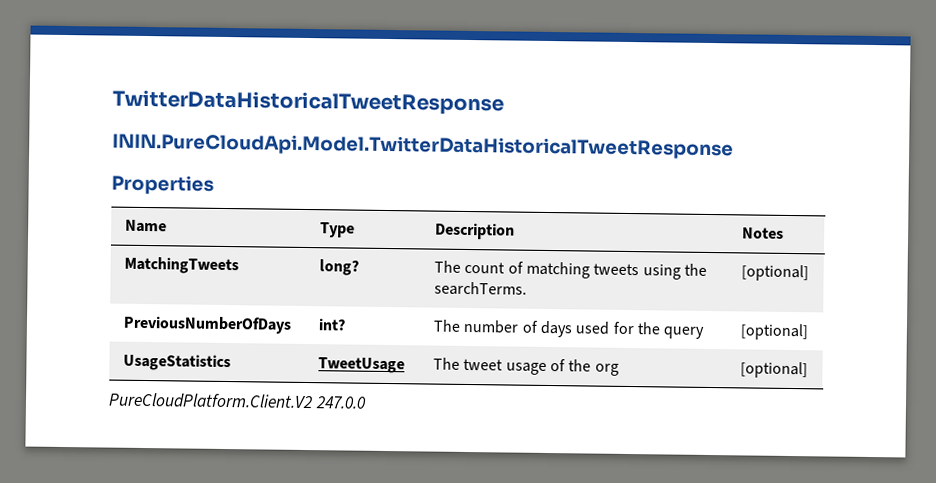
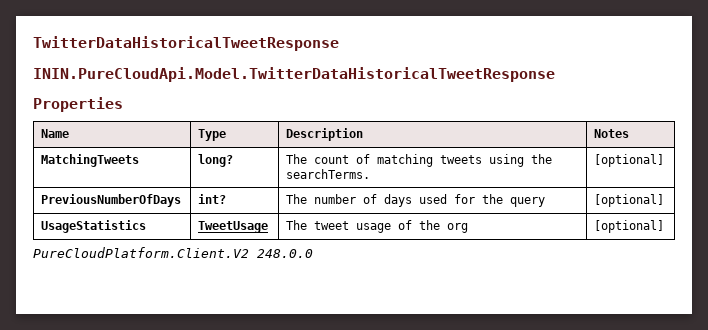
- PureCloudPlatform.Client.V2 247.0.0
+ PureCloudPlatform.Client.V2 248.0.0

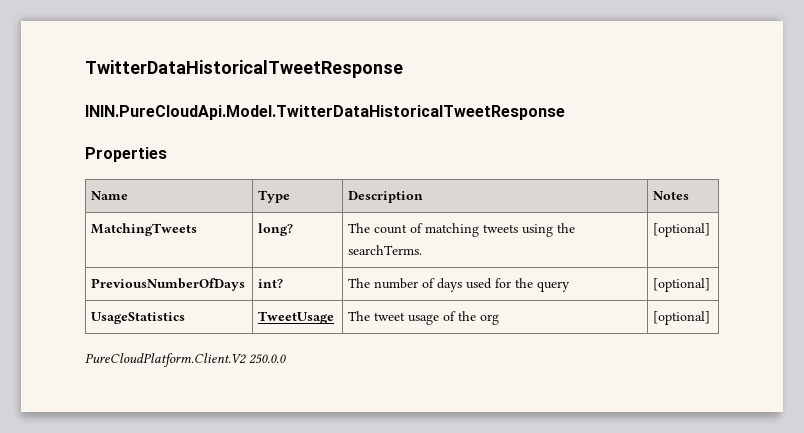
- PureCloudPlatform.Client.V2 248.0.0
+ PureCloudPlatform.Client.V2 250.0.0

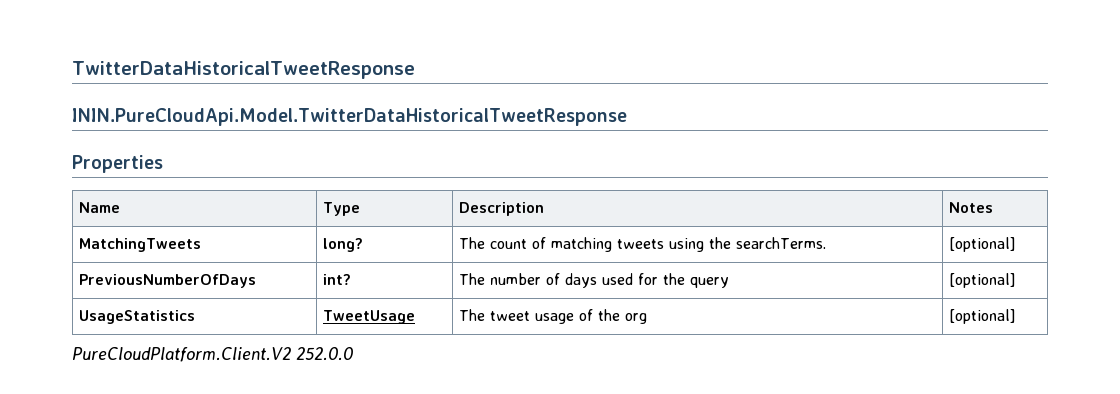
- PureCloudPlatform.Client.V2 250.0.0
+ PureCloudPlatform.Client.V2 252.0.0

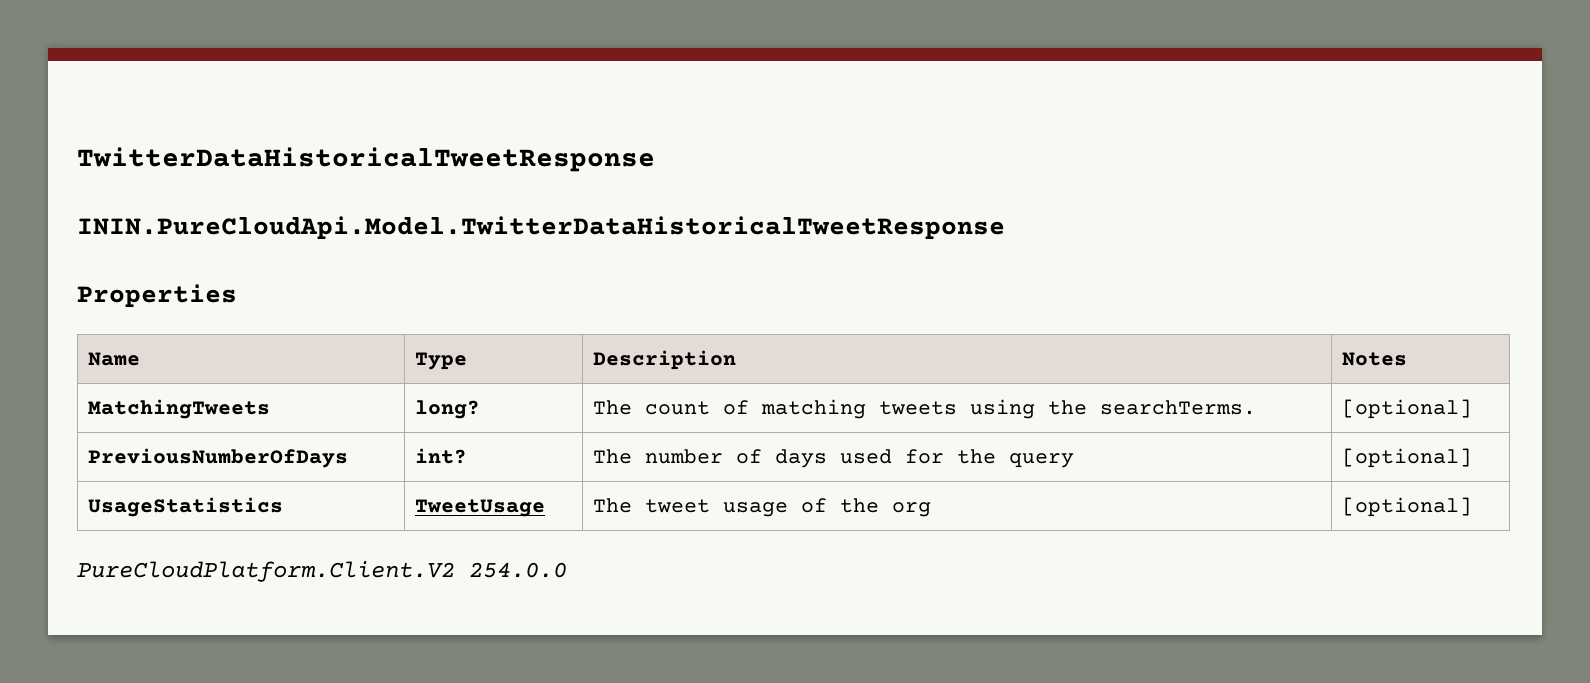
- PureCloudPlatform.Client.V2 252.0.0
+ PureCloudPlatform.Client.V2 254.0.0

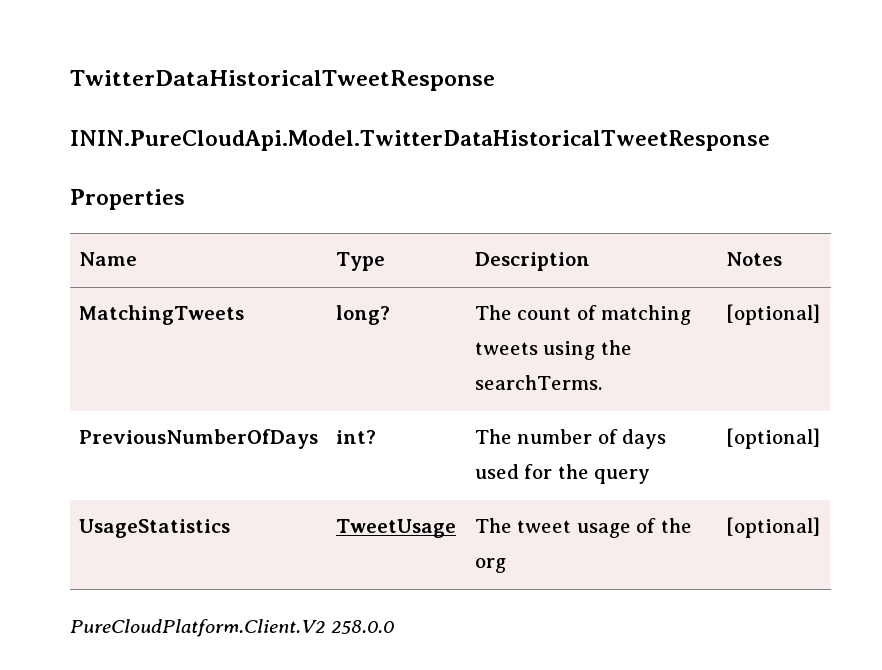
- PureCloudPlatform.Client.V2 254.0.0
+ PureCloudPlatform.Client.V2 258.0.0

